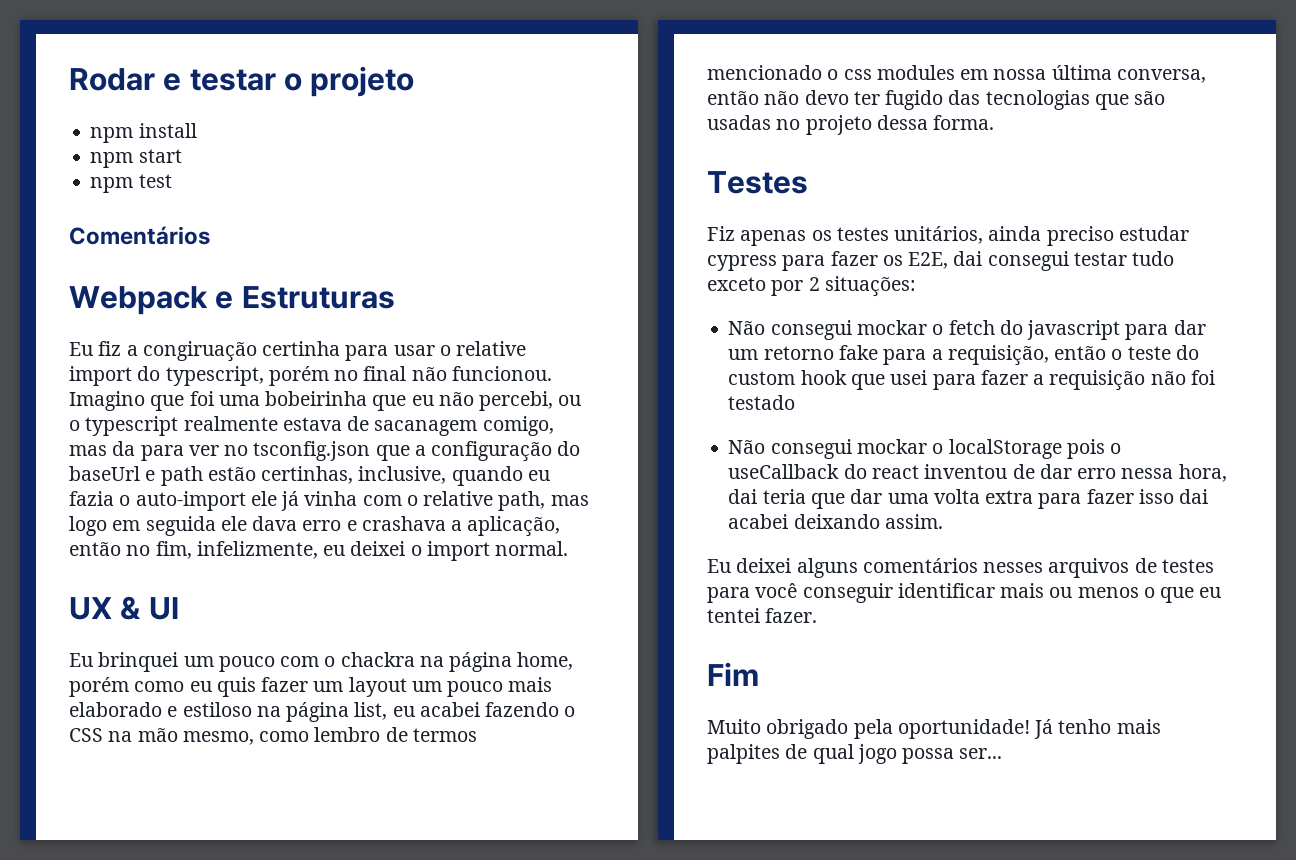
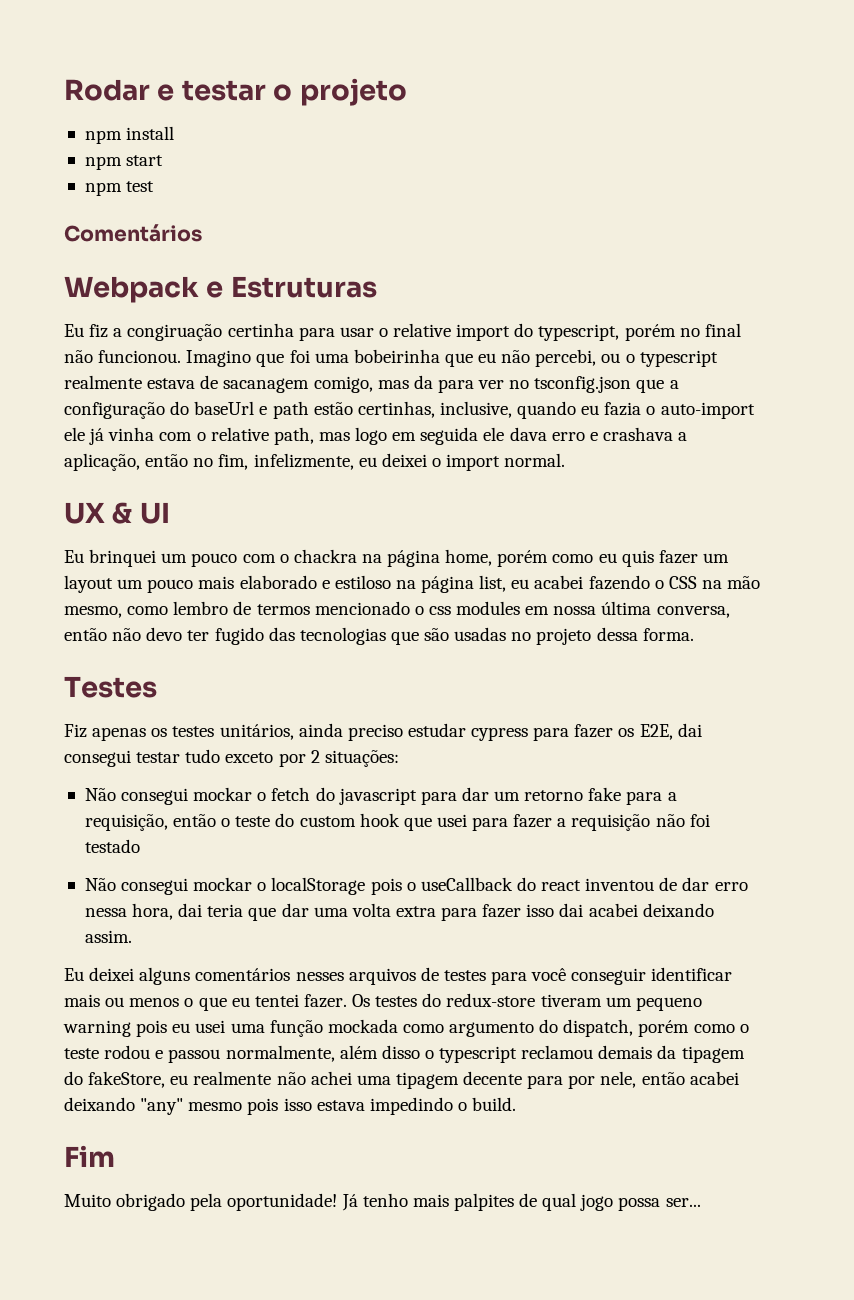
+ Os testes do redux-store tiveram um pequeno warning pois eu usei uma função mockada como argumento do dispatch, porém como o teste rodou e passou normalmente, além disso o typescript reclamou demais da tipagem do fakeStore, eu realmente não achei uma tipagem decente para por nele, então acabei deixando "any" mesmo pois isso estava impedindo o build.

